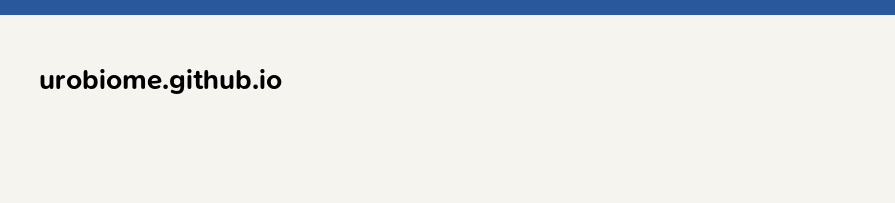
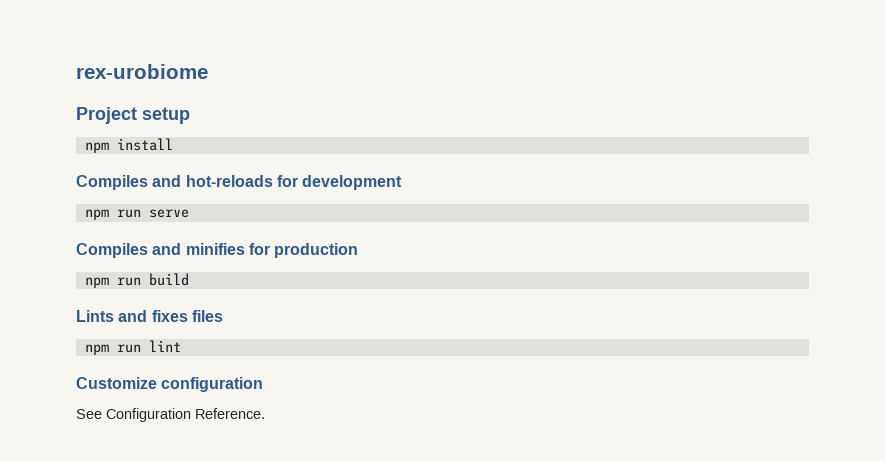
- urobiome.github.io
+ rex-urobiome
+ Project setup
+ npm install
+ Compiles and hot-reloads for development
+ npm run serve
+ Compiles and minifies for production
+ npm run build
+ Lints and fixes files
+ npm run lint
+ Customize configuration
+ See Configuration Reference.

